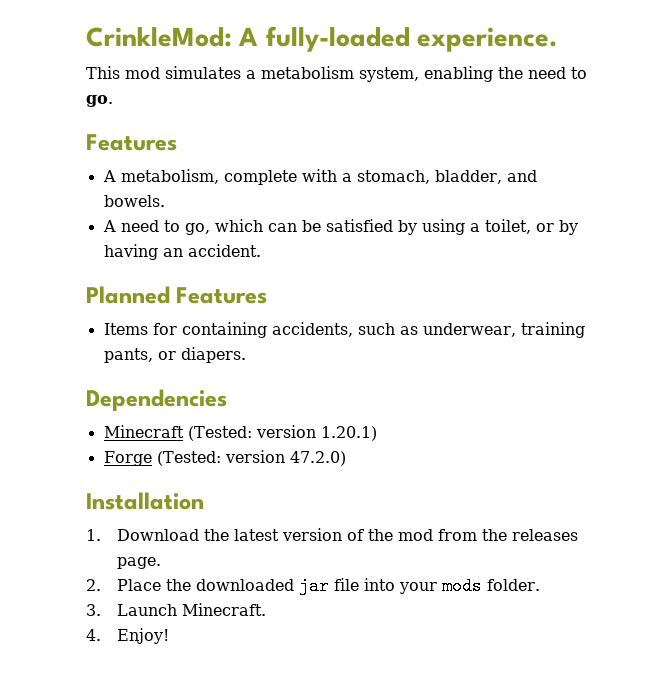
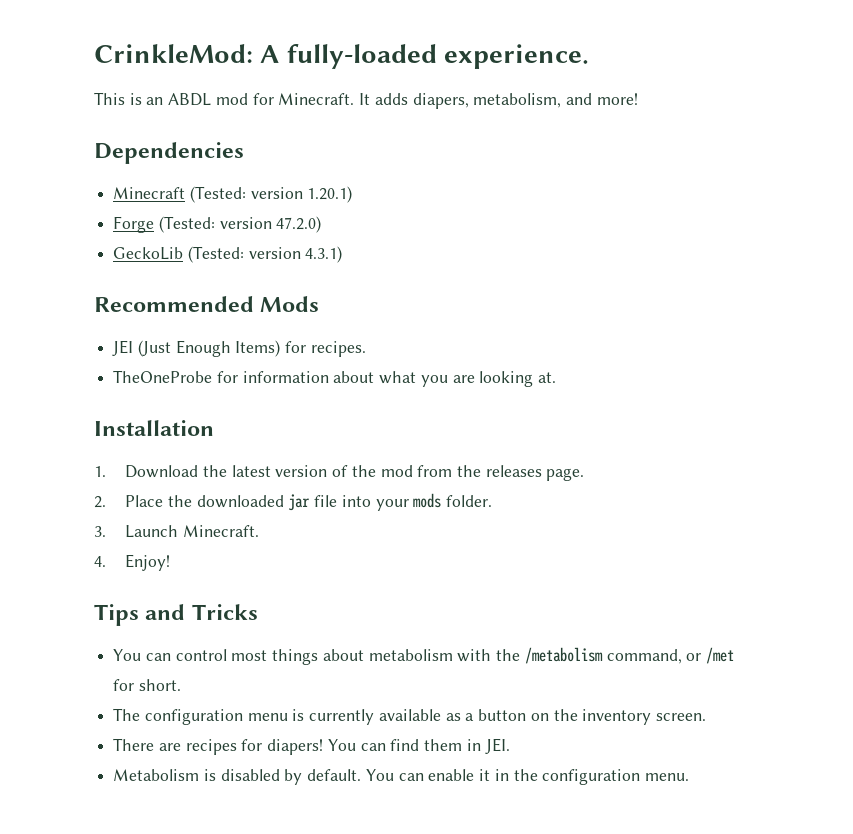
- This mod simulates a metabolism system, enabling the need to go.
- Features
- A metabolism, complete with a stomach, bladder, and bowels.
- A need to go, which can be satisfied by using a toilet, or by having an accident.
- Planned Features
- Items for containing accidents, such as underwear, training pants, or diapers.
+ This is an ABDL mod for Minecraft. It adds diapers, metabolism, and more!
+ GeckoLib (Tested: version 4.3.1)
+ Recommended Mods
+ JEI (Just Enough Items) for recipes.
+ TheOneProbe for information about what you are looking at.
+ Tips and Tricks
+ You can control most things about metabolism with the /metabolism command, or /met for short.
+ The configuration menu is currently available as a button on the inventory screen.
+ There are recipes for diapers! You can find them in JEI.
+ Metabolism is disabled by default. You can enable it in the configuration menu.

